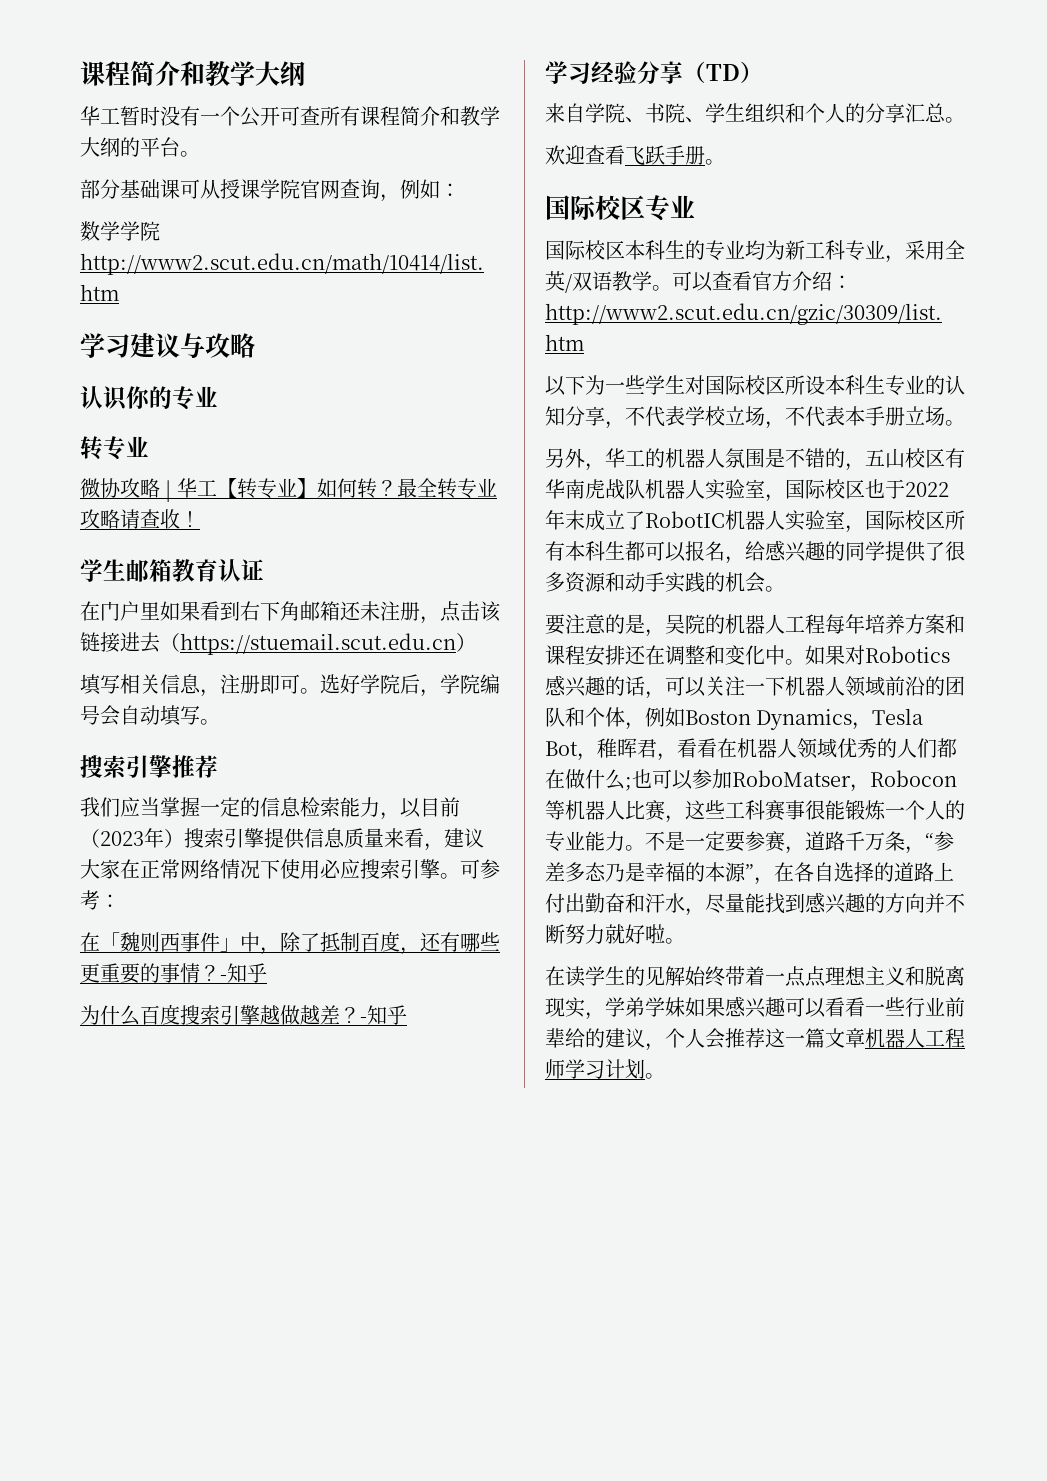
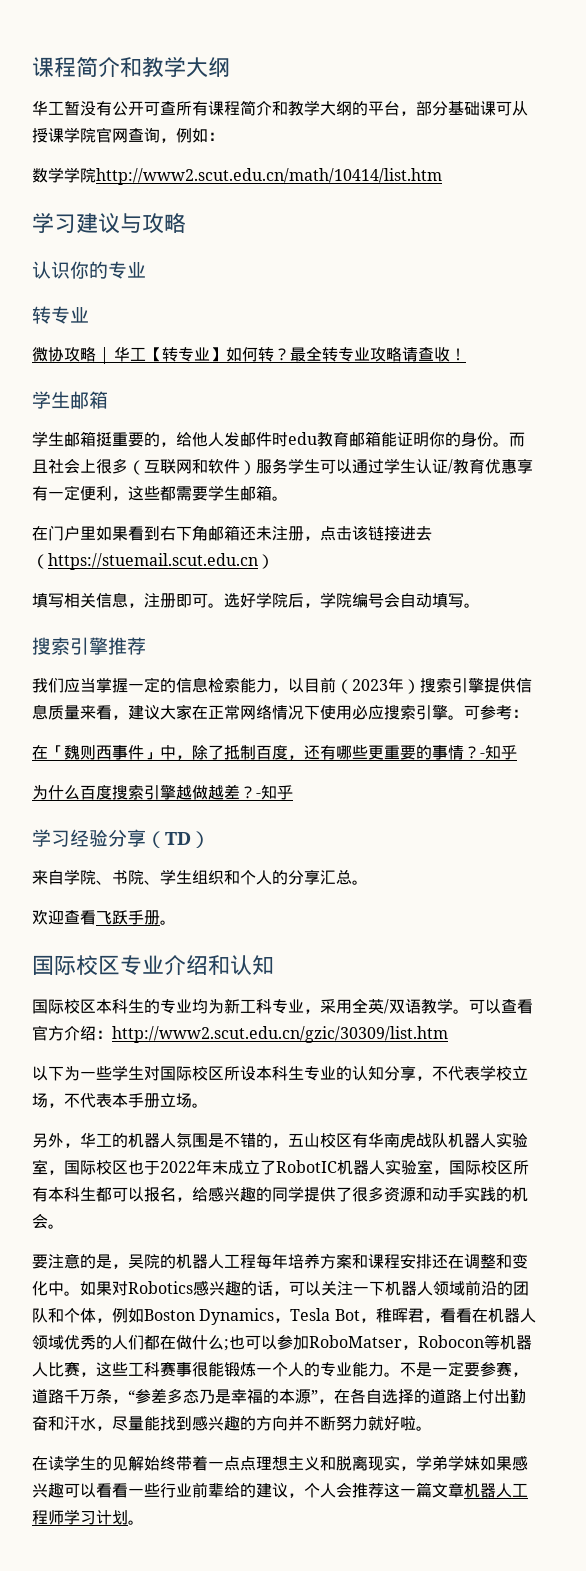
- 华工暂时没有一个公开可查所有课程简介和教学大纲的平台。
- 部分基础课可从授课学院官网查询，例如：
+ 华工暂没有公开可查所有课程简介和教学大纲的平台，部分基础课可从授课学院官网查询，例如：
  最全转专业攻略请查收！
- 学生邮箱教育认证
+ 学生邮箱
+ 学生邮箱挺重要的，给他人发邮件时edu教育邮箱能证明你的身份。而且社会上很多（互联网和软件）服务学生可以通过学生认证/教育优惠享有一定便利，这些都需要学生邮箱。
- 国际校区专业
+ 国际校区专业介绍和认知

